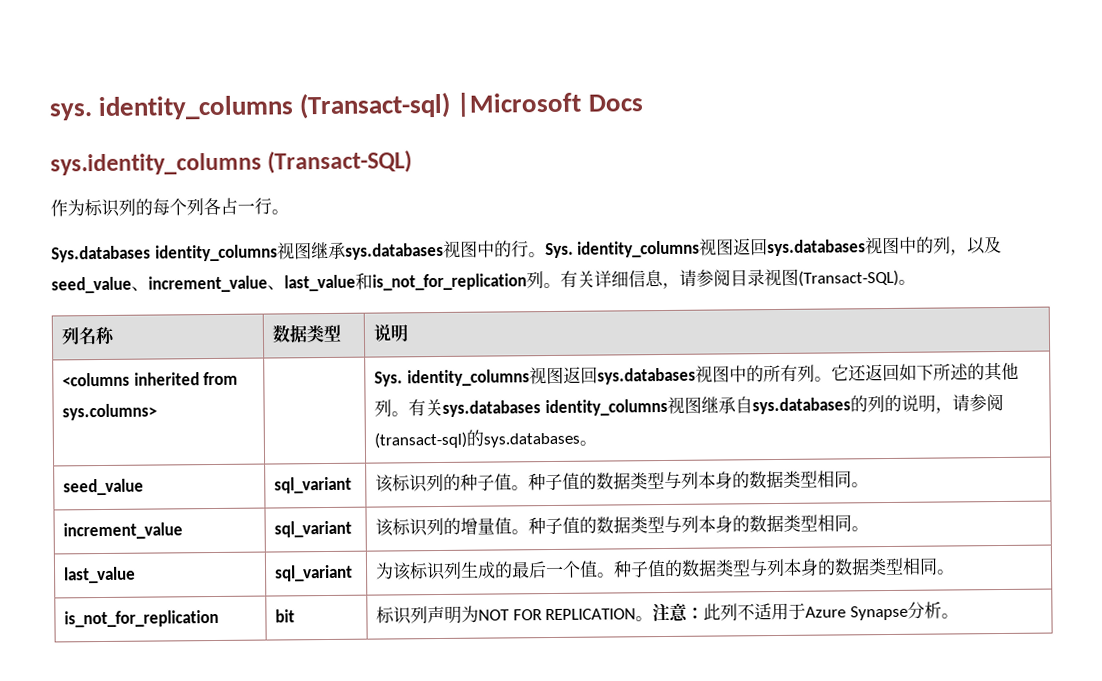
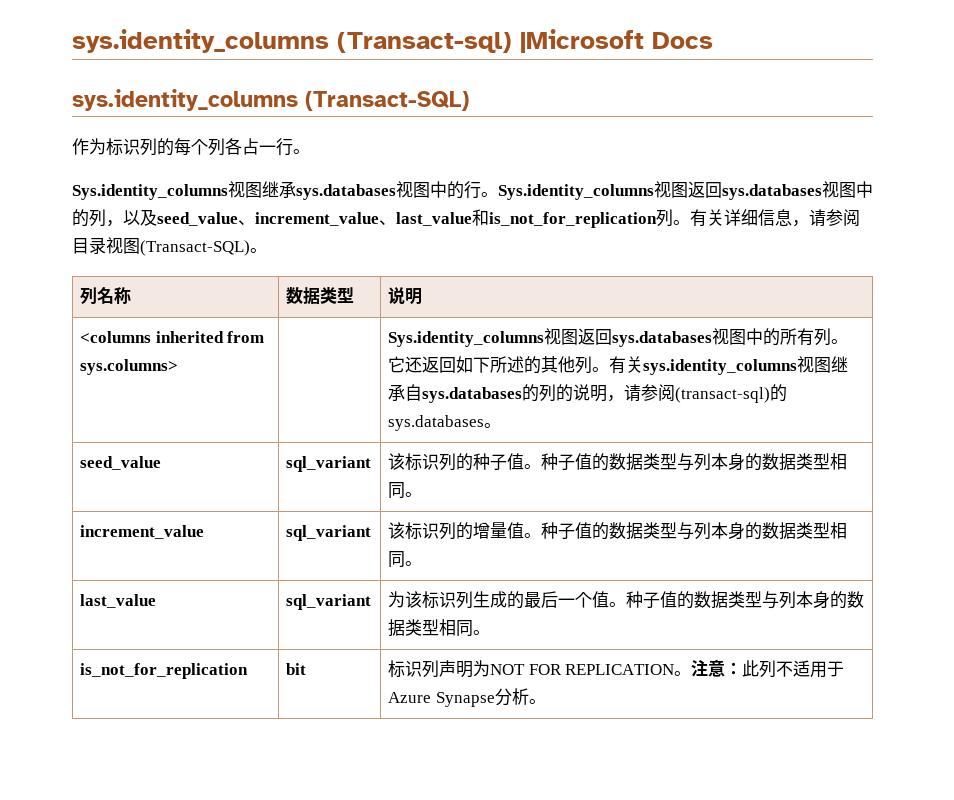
- sys. identity_columns (Transact-sql) |Microsoft Docs
+ sys.identity_columns (Transact-sql) |Microsoft Docs
- Sys.databases identity_columns视图继承sys.databases视图中的行。
+ Sys.identity_columns视图继承sys.databases视图中的行。
- Sys. identity_columns视图返回sys.databases视图中的列，以及seed_value、increment_value、last_value和is_not_for_replication列。
+ Sys.identity_columns视图返回sys.databases视图中的列，以及seed_value、increment_value、last_value和is_not_for_replication列。
- <columns inherited from sys.columns> | | Sys. identity_columns视图返回sys.databases视图中的所有列。它还返回如下所述的其他列。有关sys.databases identity_columns视图继承自sys.databases的列的说明，请参阅(transact-sql)的sys.databases。
+ <columns inherited from sys.columns> | | Sys.identity_columns视图返回sys.databases视图中的所有列。它还返回如下所述的其他列。有关sys.identity_columns视图继承自sys.databases的列的说明，请参阅(transact-sql)的sys.databases。

